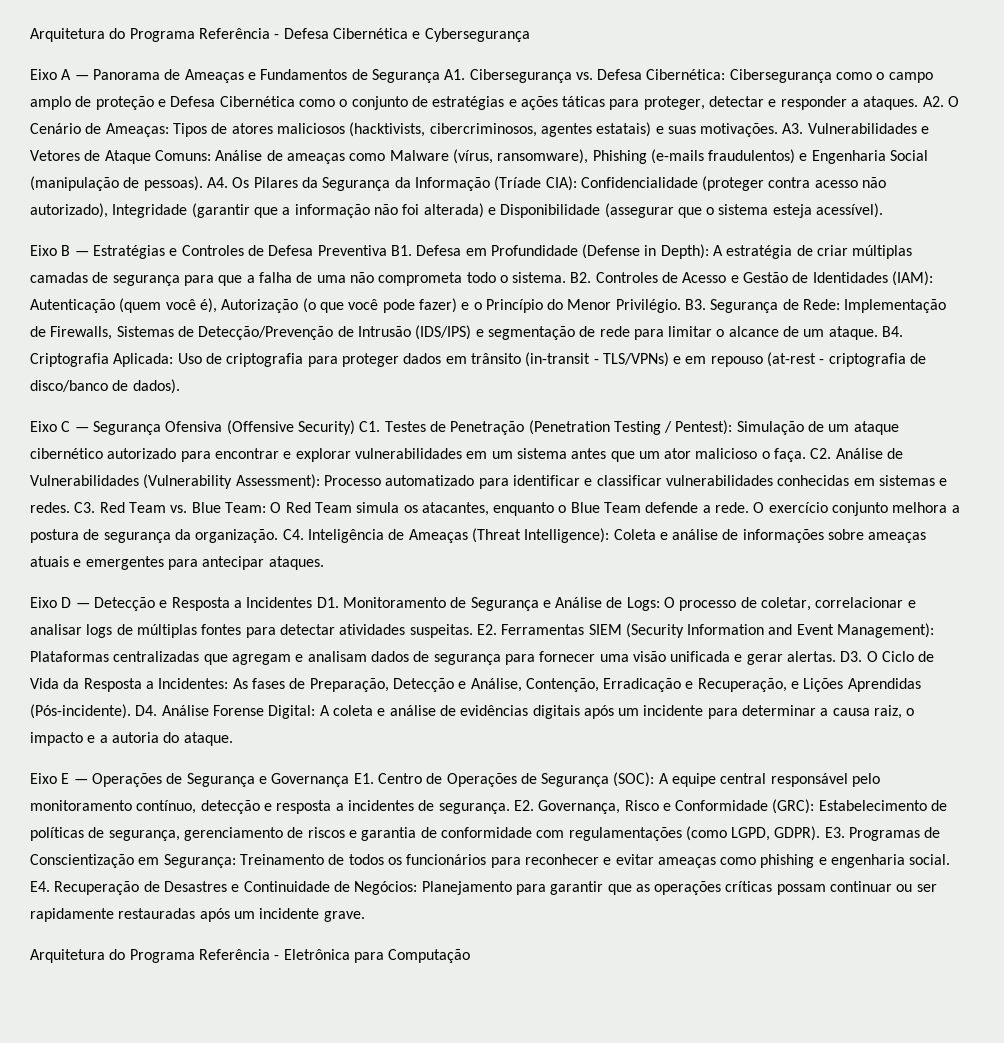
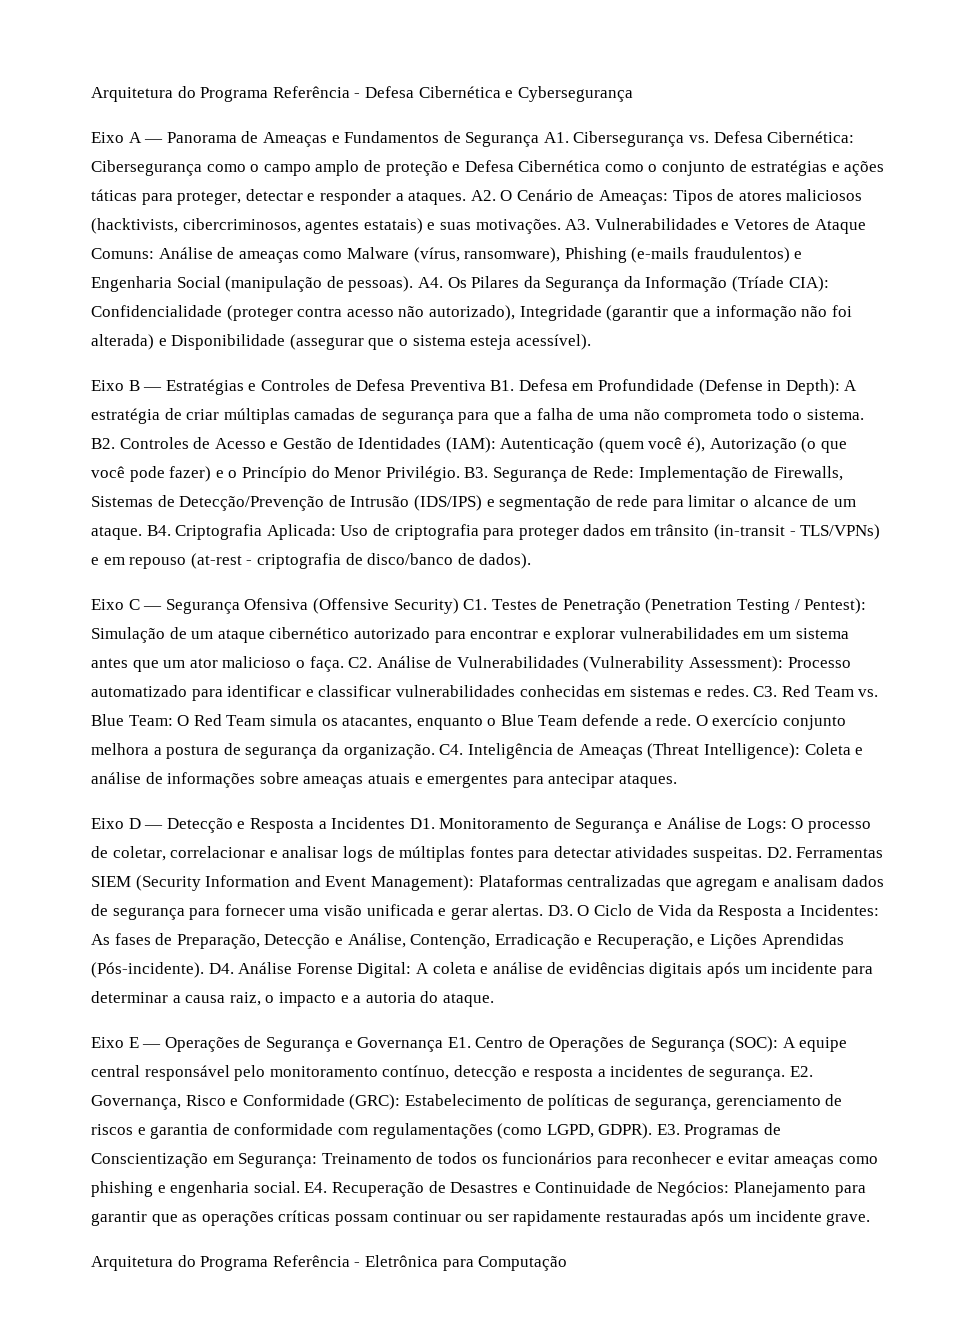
- E2. Ferramentas SIEM (Security Information and Event Management): Plataformas centralizadas que agregam e analisam dados de segurança para fornecer uma visão unificada e gerar alertas.
+ D2. Ferramentas SIEM (Security Information and Event Management): Plataformas centralizadas que agregam e analisam dados de segurança para fornecer uma visão unificada e gerar alertas.

